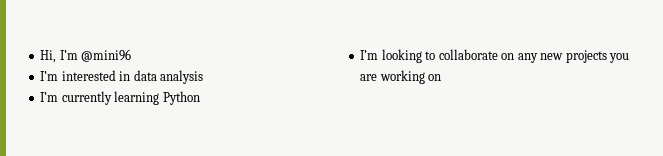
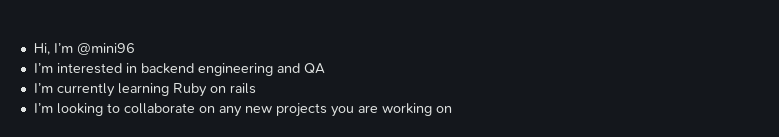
- I’m interested in data analysis
+ I’m interested in backend engineering and QA
- I’m currently learning Python
+ I’m currently learning Ruby on rails

